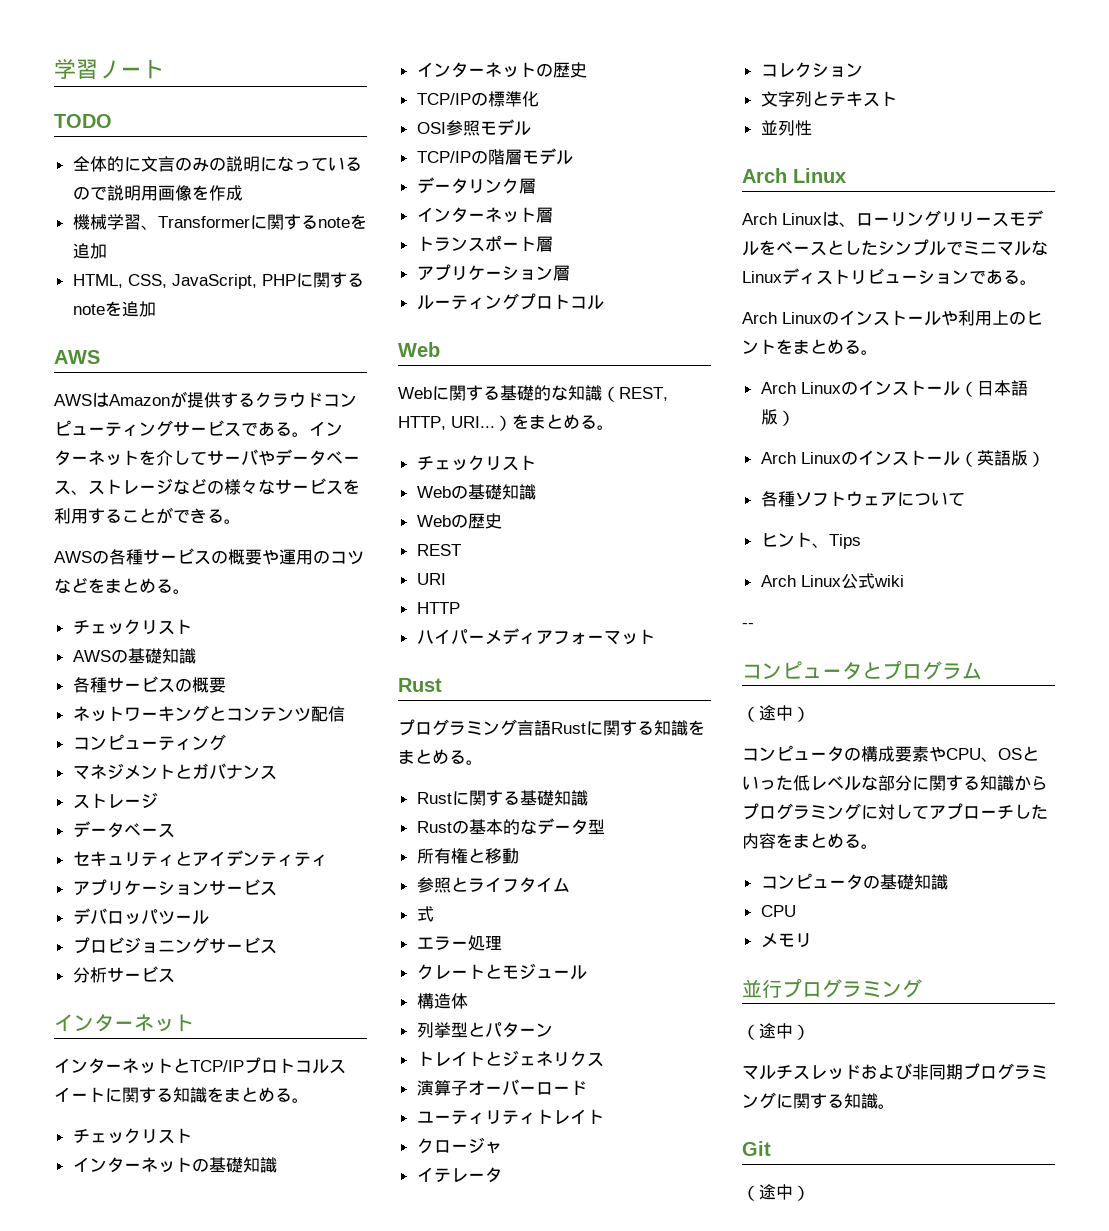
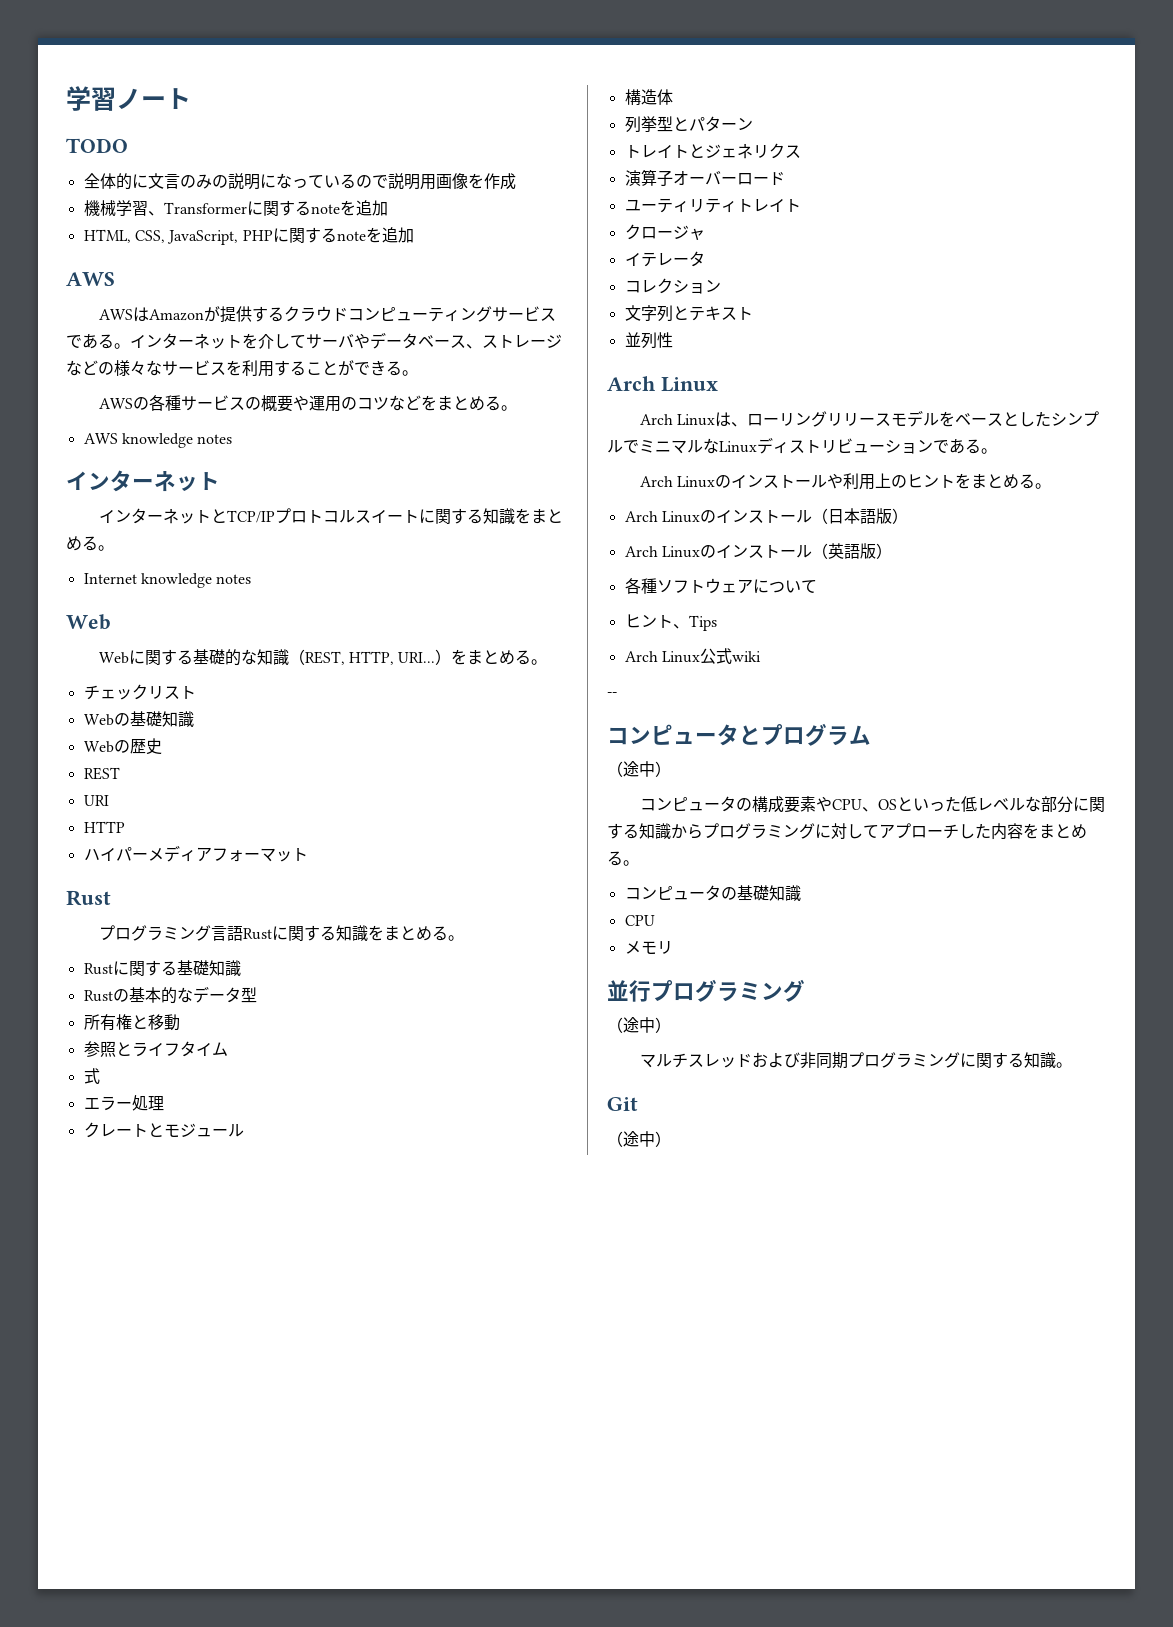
  AWSの各種サービスの概要や運用のコツなどをまとめる。
- チェックリスト
- AWSの基礎知識
- 各種サービスの概要
- ネットワーキングとコンテンツ配信
- コンピューティング
- マネジメントとガバナンス
- ストレージ
- データベース
- セキュリティとアイデンティティ
- アプリケーションサービス
- デバロッパツール
- プロビジョニングサービス
- 分析サービス
+ AWS knowledge notes
  インターネットとTCP/IPプロトコルスイートに関する知識をまとめる。
- チェックリスト
- インターネットの基礎知識
- インターネットの歴史
- TCP/IPの標準化
- OSI参照モデル
- TCP/IPの階層モデル
- データリンク層
- インターネット層
- トランスポート層
- アプリケーション層
- ルーティングプロトコル
+ Internet knowledge notes

